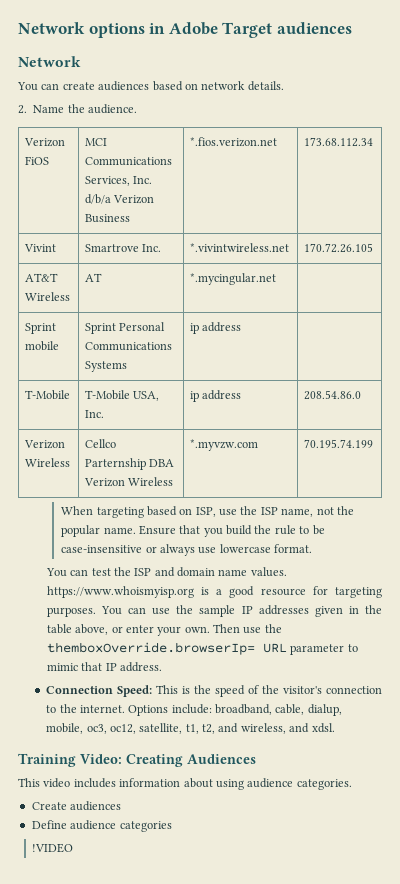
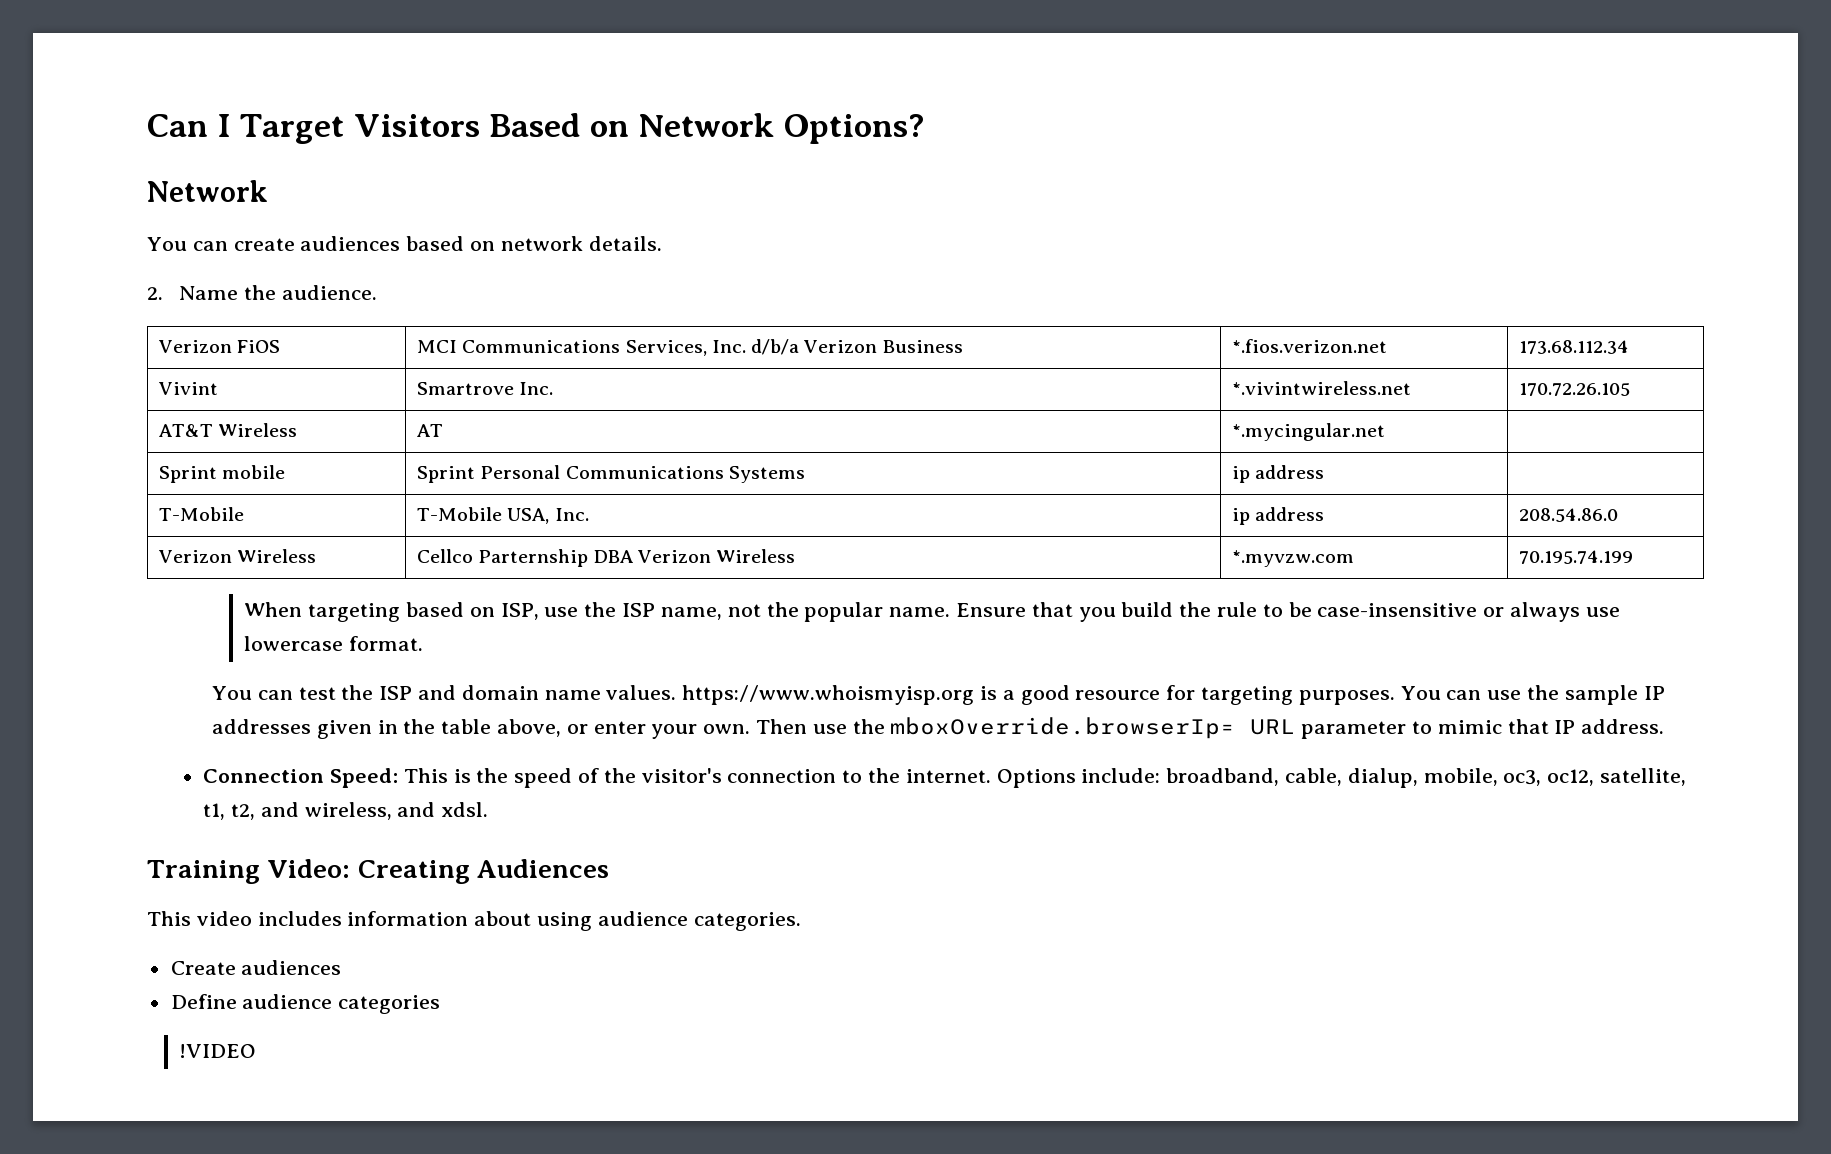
- Network options in Adobe Target audiences
+ Can I Target Visitors Based on Network Options?
- Then use the themboxOverride.browserIp= URL parameter to mimic that IP address.
+ Then use the mboxOverride.browserIp= URL parameter to mimic that IP address.

